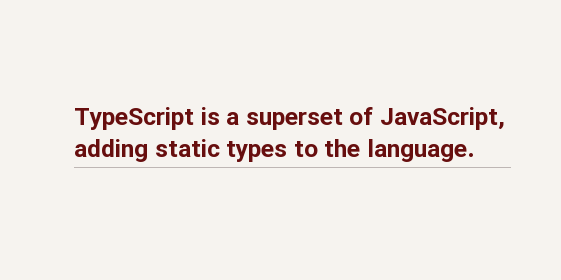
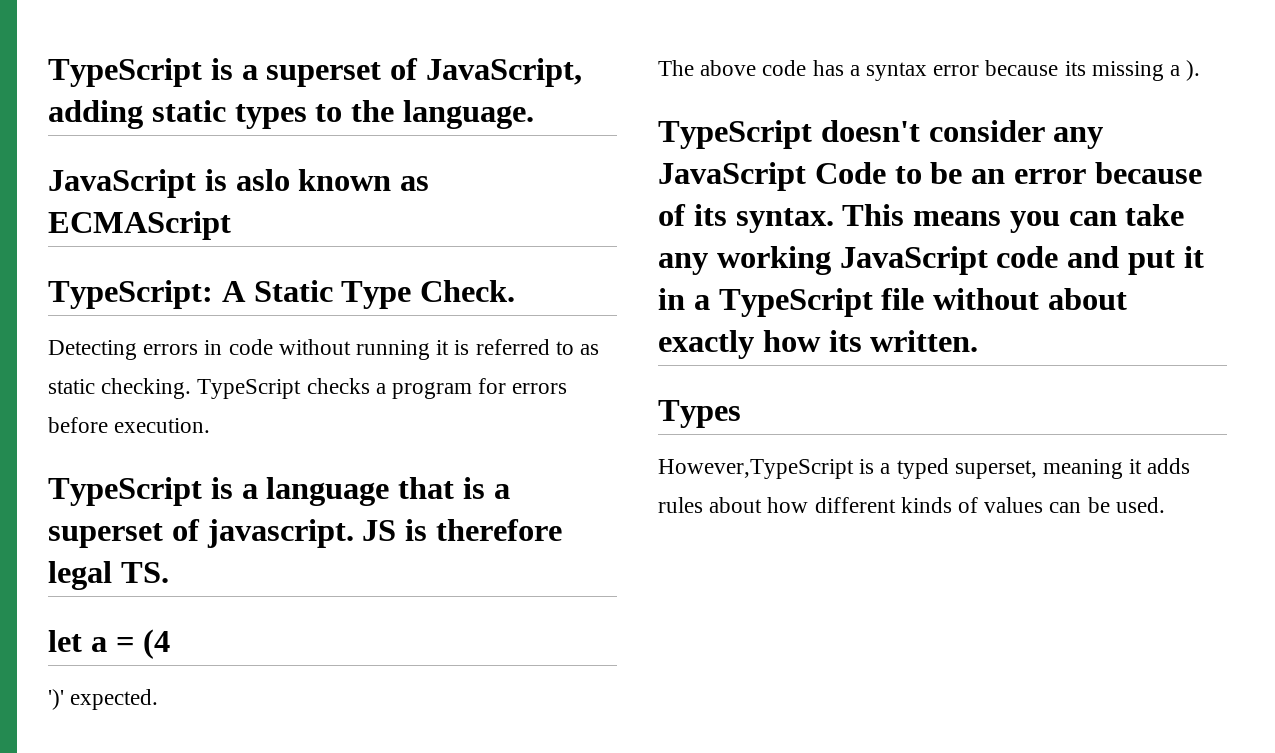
+ JavaScript is aslo known as ECMAScript
+ TypeScript: A Static Type Check.
+ Detecting errors in code without running it is referred to as static checking. TypeScript checks a program for errors before execution.
+ TypeScript is a language that is a superset of javascript. JS is therefore legal TS.
+ let a = (4
+ ')' expected.
+ The above code has a syntax error because its missing a ).
+ TypeScript doesn't consider any JavaScript Code to be an error because of its syntax. This means you can take any working JavaScript code and put it in a TypeScript file without about exactly how its written.
+ Types
+ However,TypeScript is a typed superset, meaning it adds rules about how different kinds of values can be used.

